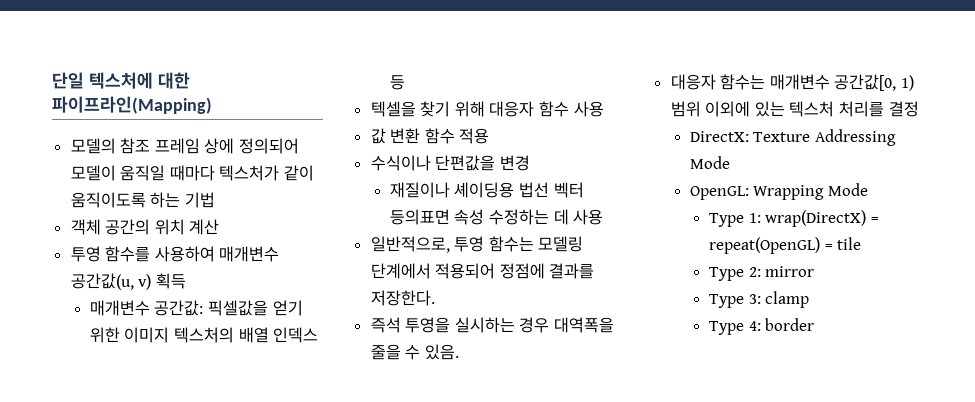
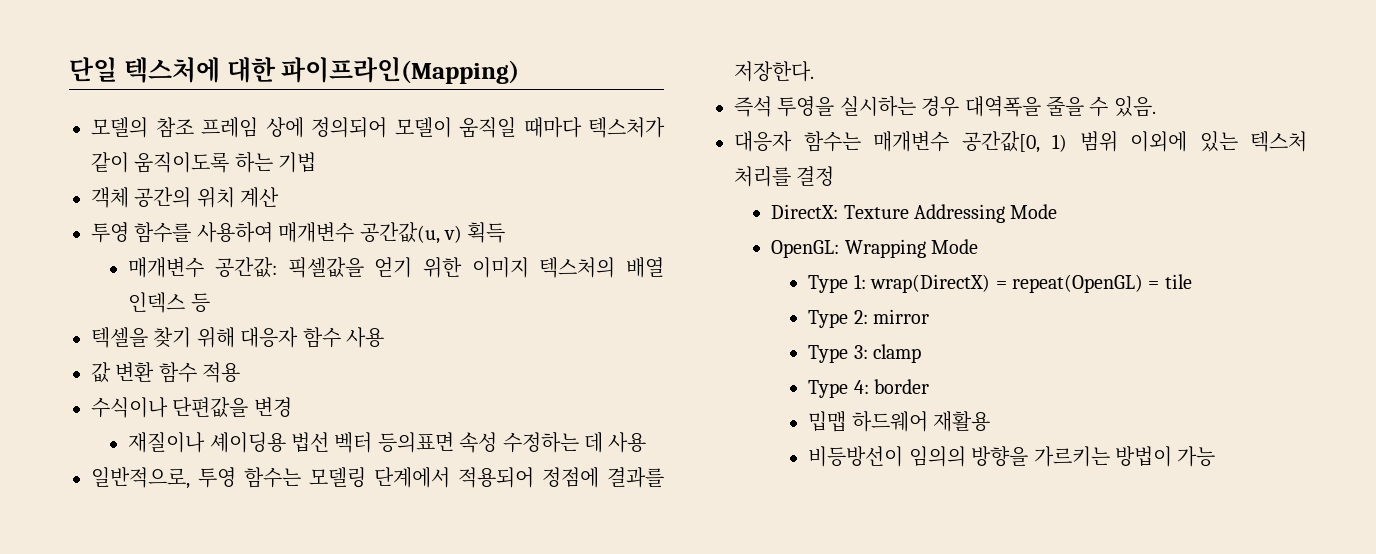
+ 밉맵 하드웨어 재활용
+ 비등방선이 임의의 방향을 가르키는 방법이 가능

